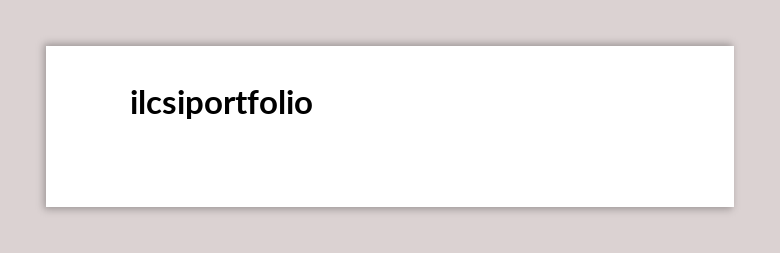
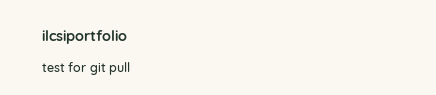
+ test for git pull

